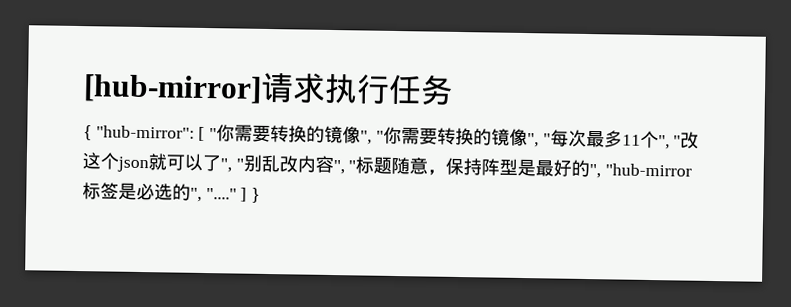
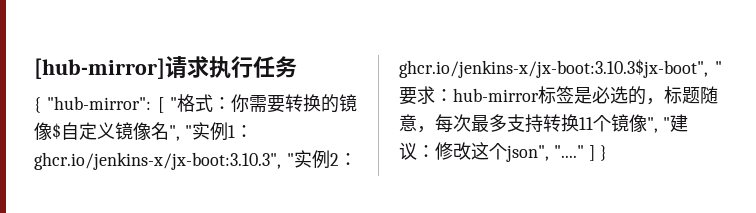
- { "hub-mirror": [ "你需要转换的镜像", "你需要转换的镜像", "每次最多11个", "改这个json就可以了", "别乱改内容", "标题随意，保持阵型是最好的", "hub-mirror标签是必选的", "...." ] }
+ { "hub-mirror": [ "格式：你需要转换的镜像$自定义镜像名", "实例1：ghcr.io/jenkins-x/jx-boot:3.10.3", "实例2：ghcr.io/jenkins-x/jx-boot:3.10.3$jx-boot", "要求：hub-mirror标签是必选的，标题随意，每次最多支持转换11个镜像", "建议：修改这个json", "...." ] }

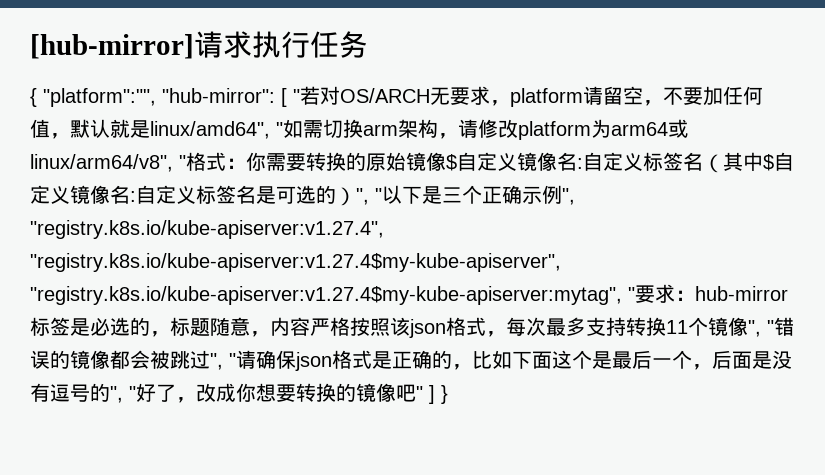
- { "hub-mirror": [ "格式：你需要转换的镜像$自定义镜像名", "实例1：ghcr.io/jenkins-x/jx-boot:3.10.3", "实例2：ghcr.io/jenkins-x/jx-boot:3.10.3$jx-boot", "要求：hub-mirror标签是必选的，标题随意，每次最多支持转换11个镜像", "建议：修改这个json", "...." ] }
+ { "platform":"", "hub-mirror": [ "若对OS/ARCH无要求，platform请留空，不要加任何值，默认就是linux/amd64", "如需切换arm架构，请修改platform为arm64或linux/arm64/v8", "格式：你需要转换的原始镜像$自定义镜像名:自定义标签名（其中$自定义镜像名:自定义标签名是可选的）", "以下是三个正确示例", "registry.k8s.io/kube-apiserver:v1.27.4", "registry.k8s.io/kube-apiserver:v1.27.4$my-kube-apiserver", "registry.k8s.io/kube-apiserver:v1.27.4$my-kube-apiserver:mytag", "要求：hub-mirror标签是必选的，标题随意，内容严格按照该json格式，每次最多支持转换11个镜像", "错误的镜像都会被跳过", "请确保json格式是正确的，比如下面这个是最后一个，后面是没有逗号的", "好了，改成你想要转换的镜像吧" ] }

